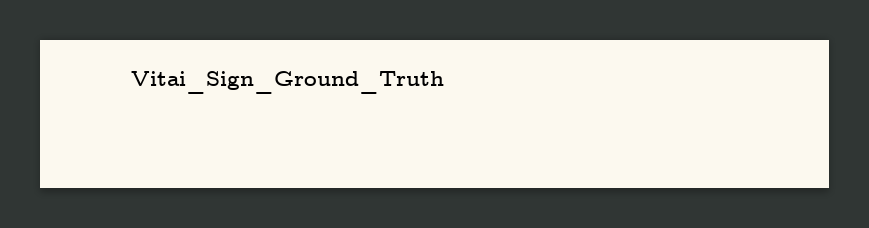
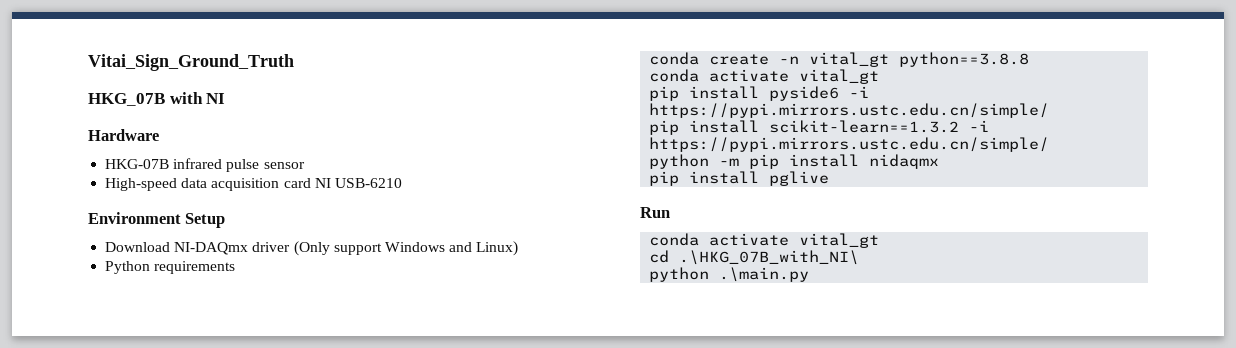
+ HKG_07B with NI
+ Hardware
+ HKG-07B infrared pulse sensor
+ High-speed data acquisition card NI USB-6210
+ Environment Setup
+ Download NI-DAQmx driver (Only support Windows and Linux)
+ Python requirements
+ conda create -n vital_gt python==3.8.8
+ conda activate vital_gt
+ pip install pyside6 -i https://pypi.mirrors.ustc.edu.cn/simple/
+ pip install scikit-learn==1.3.2 -i https://pypi.mirrors.ustc.edu.cn/simple/
+ python -m pip install nidaqmx
+ pip install pglive
+ Run
+ conda activate vital_gt
+ cd .\HKG_07B_with_NI\
+ python .\main.py

